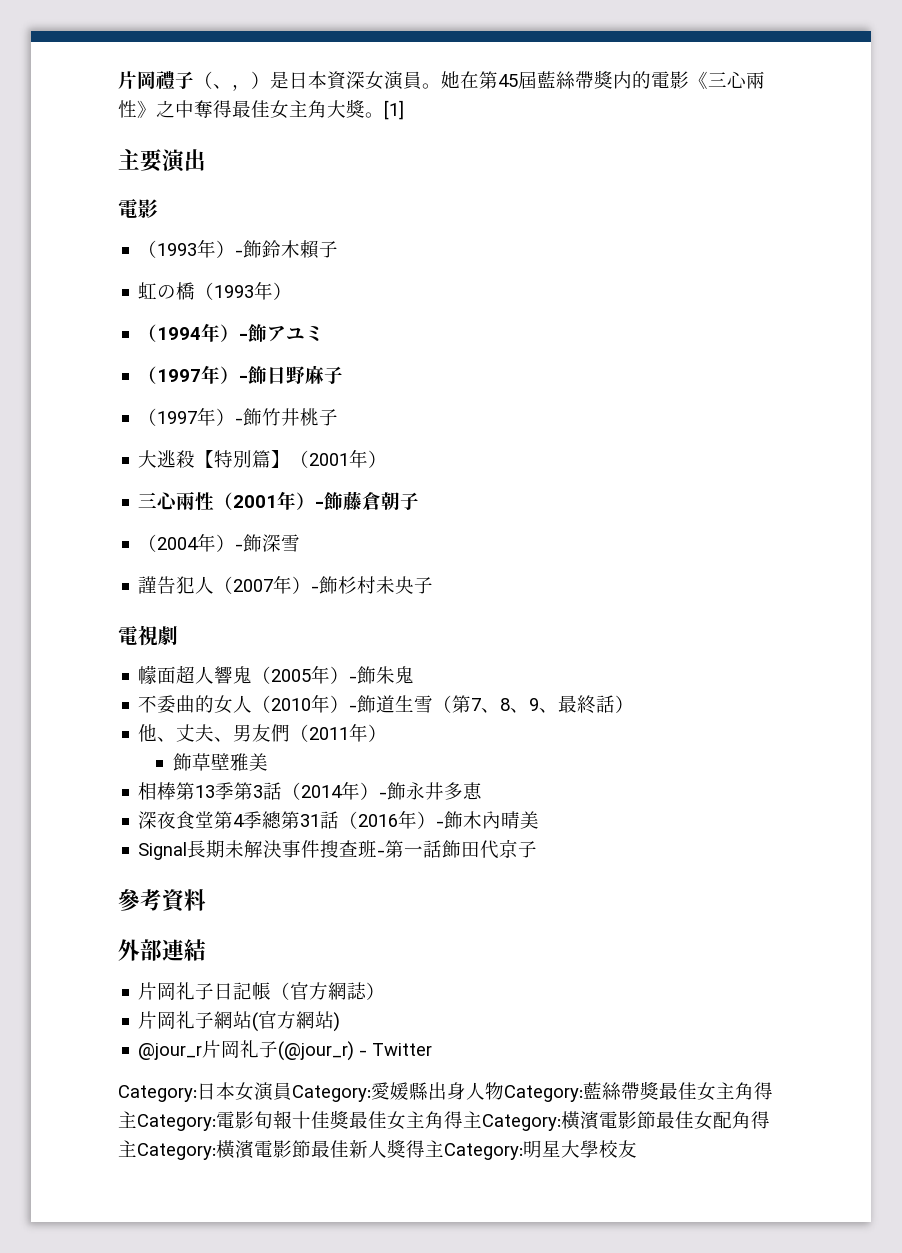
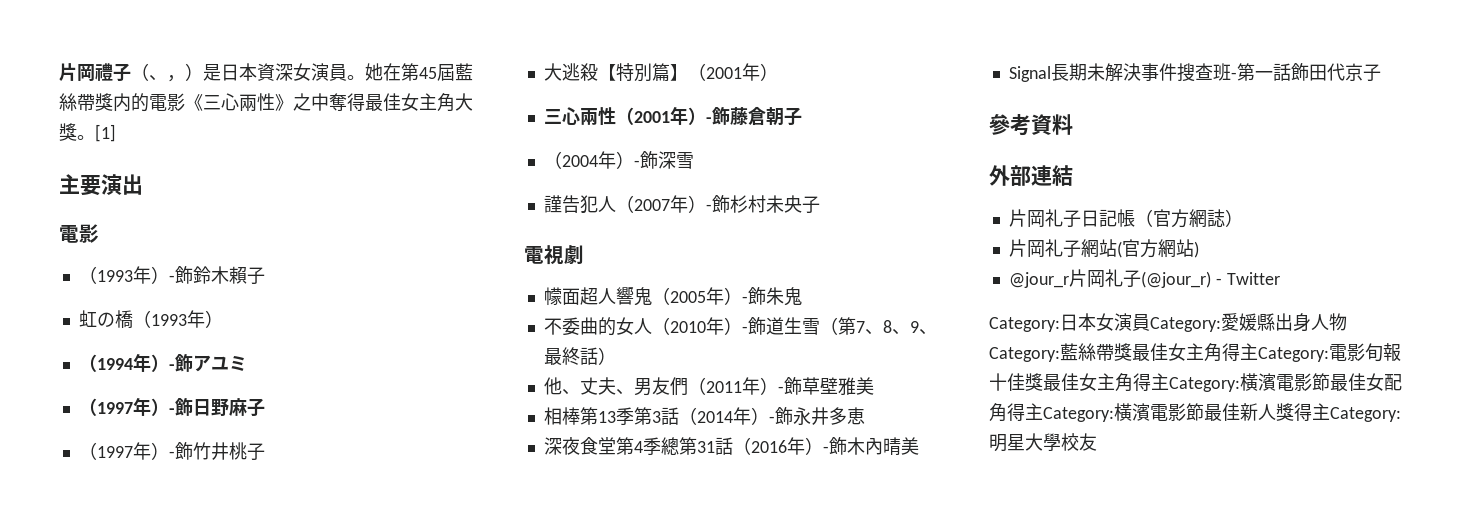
- 他、丈夫、男友們（2011年）
- 飾草壁雅美
+ 他、丈夫、男友們（2011年）-飾草壁雅美

